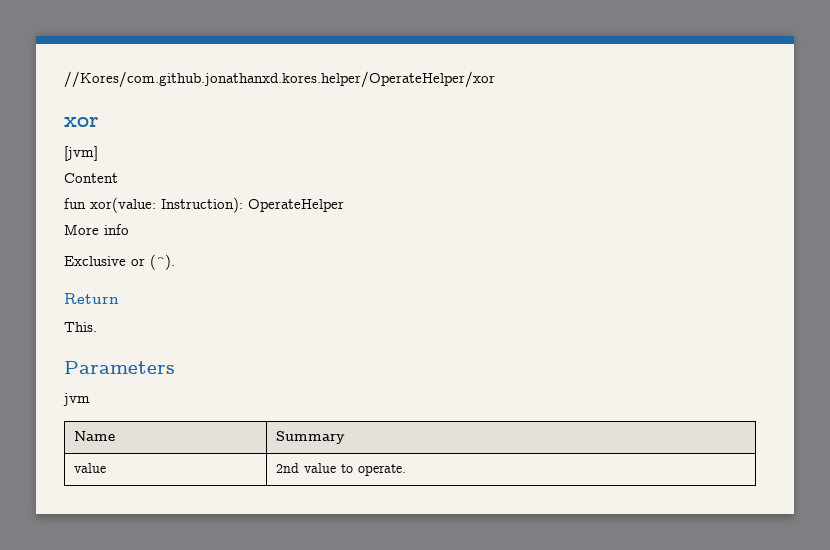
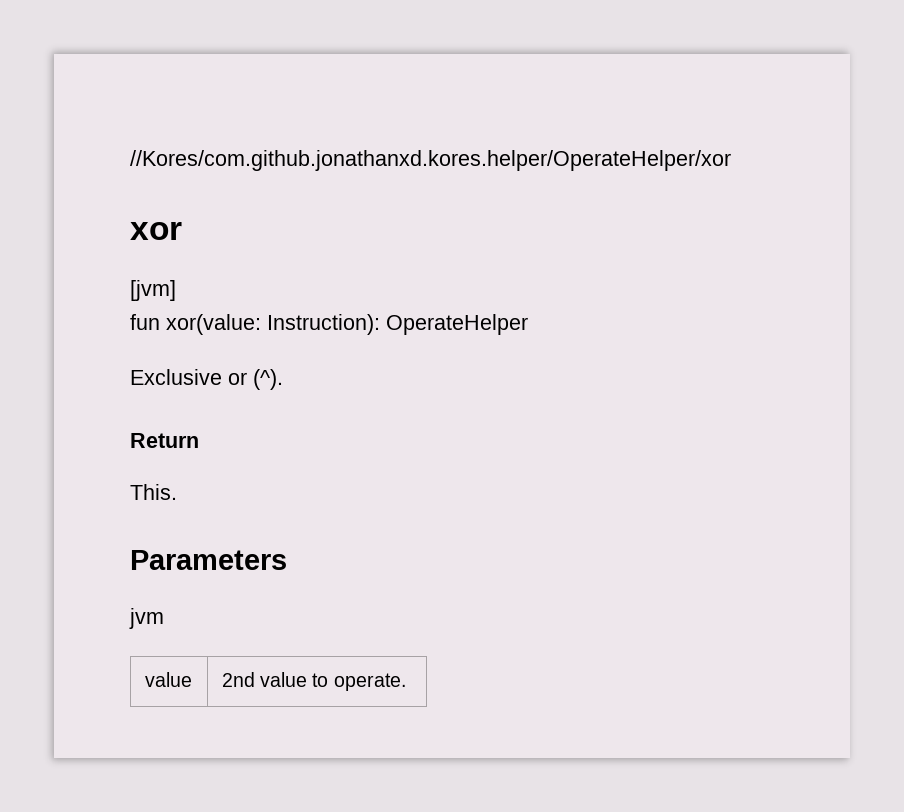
- Content
- More info
- Name | Summary

